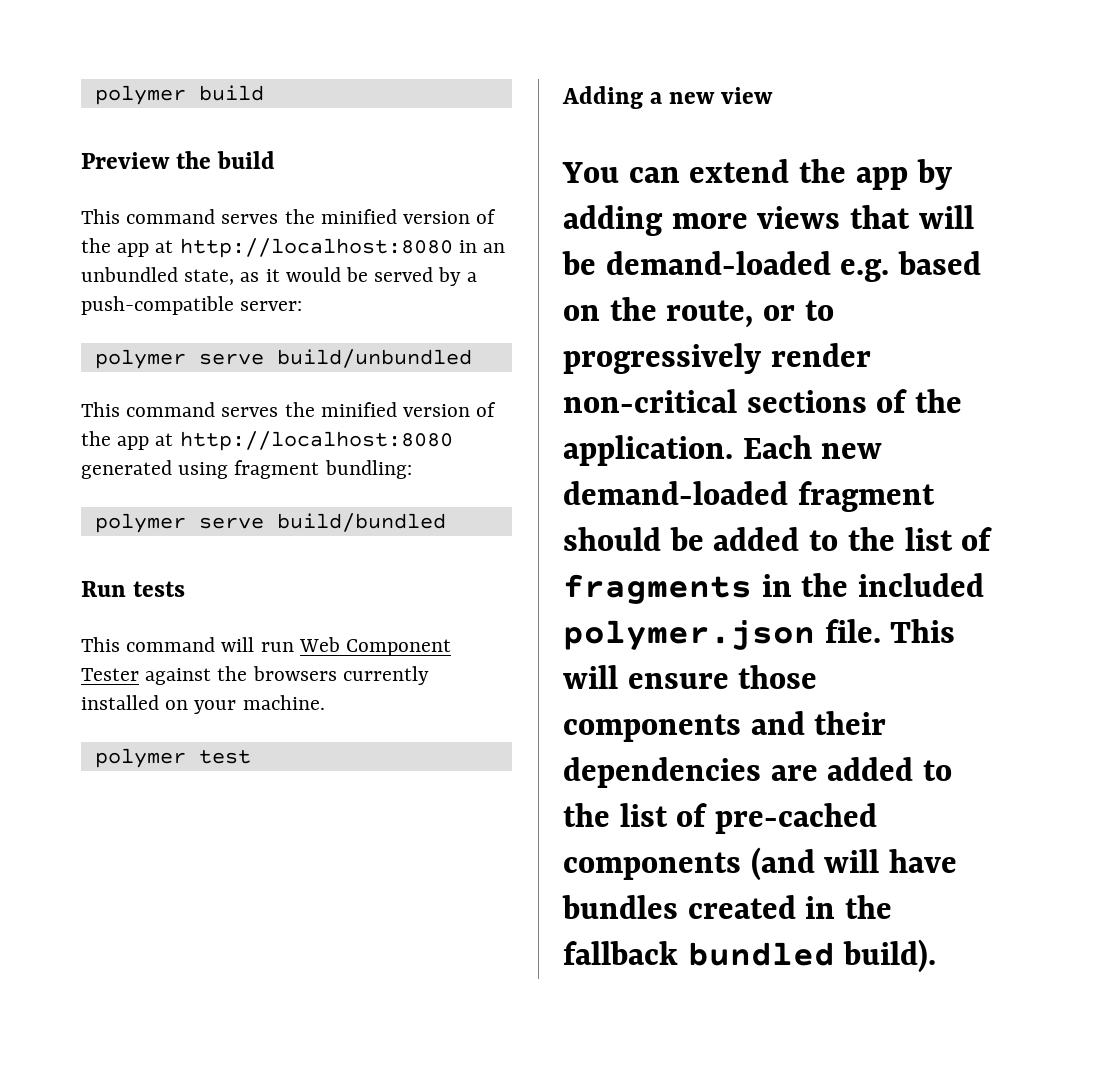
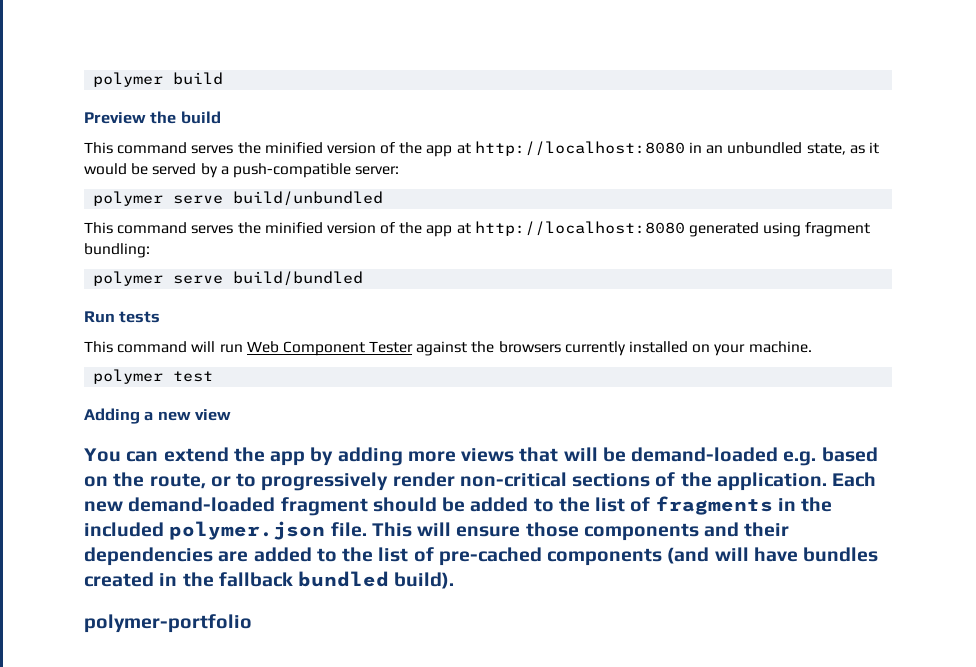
+ polymer-portfolio

